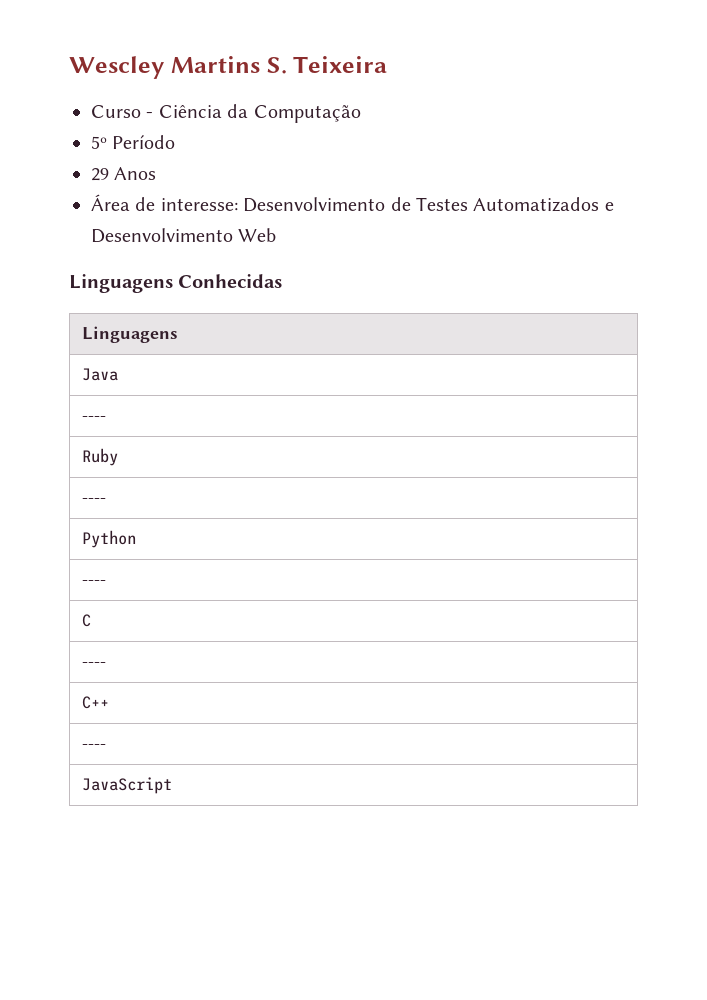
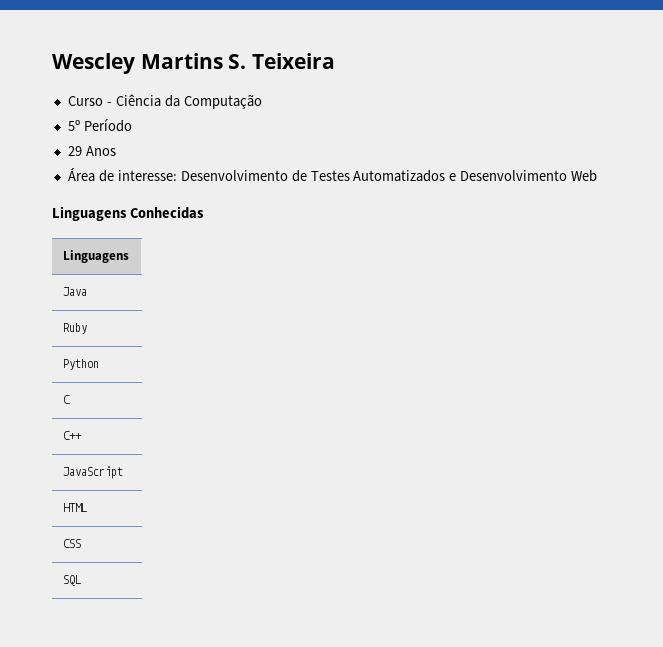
  Java
- ----
  Ruby
- ----
  Python
- ----
  C
- ----
  C++
- ----
  JavaScript
+ HTML
+ CSS
+ SQL

